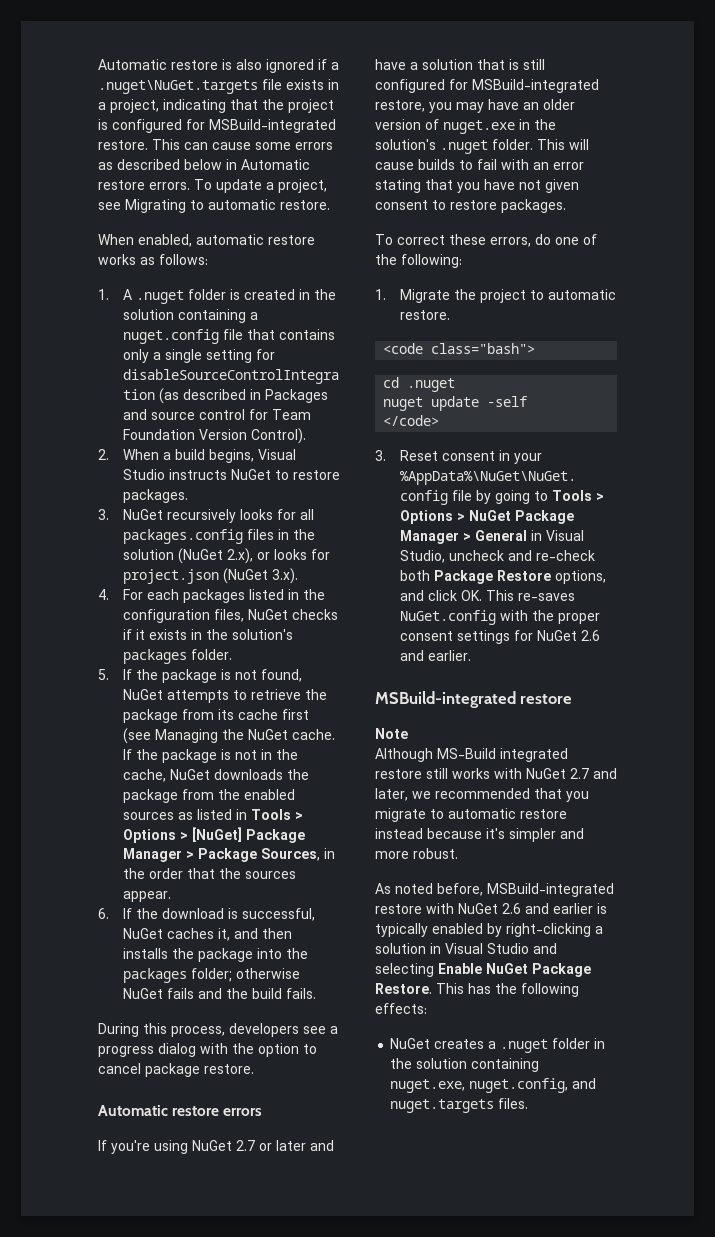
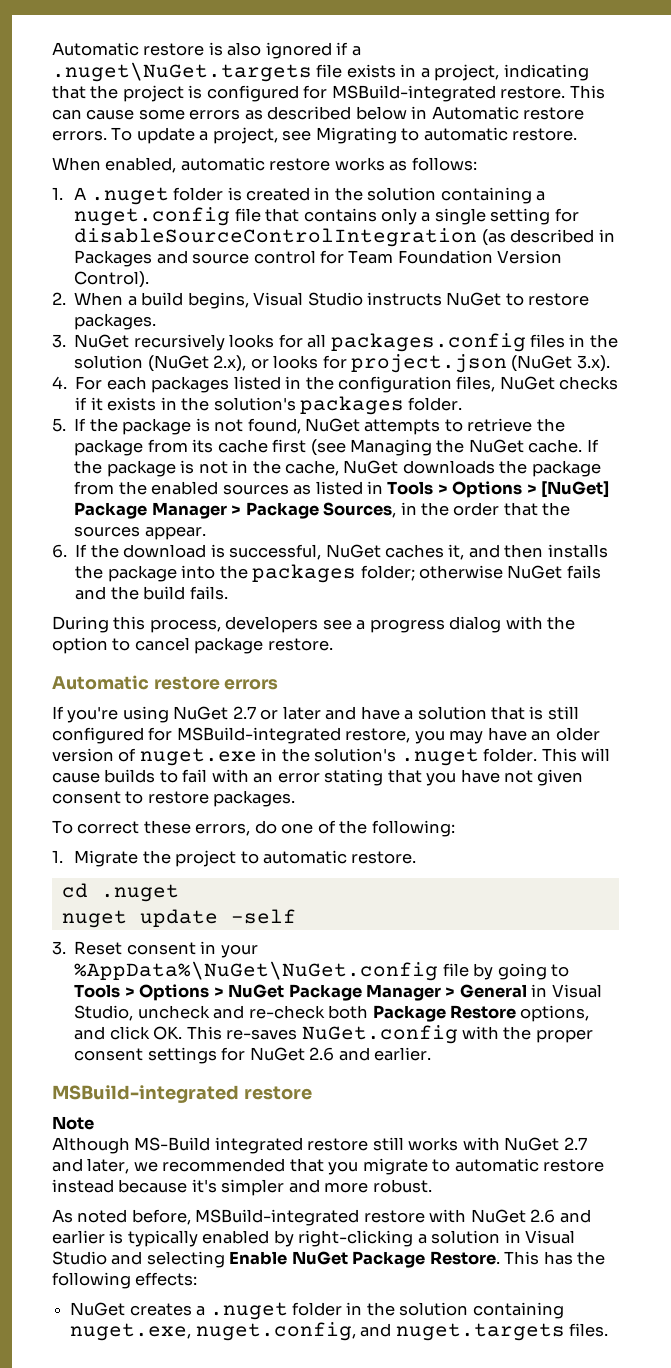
- <code class="bash">
- </code>

